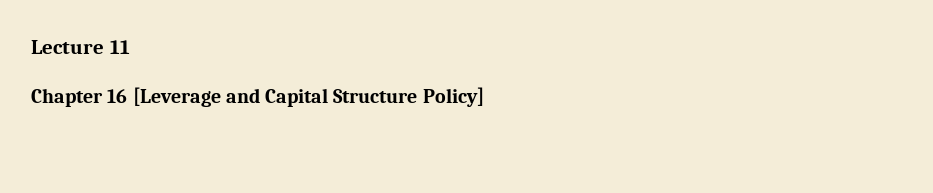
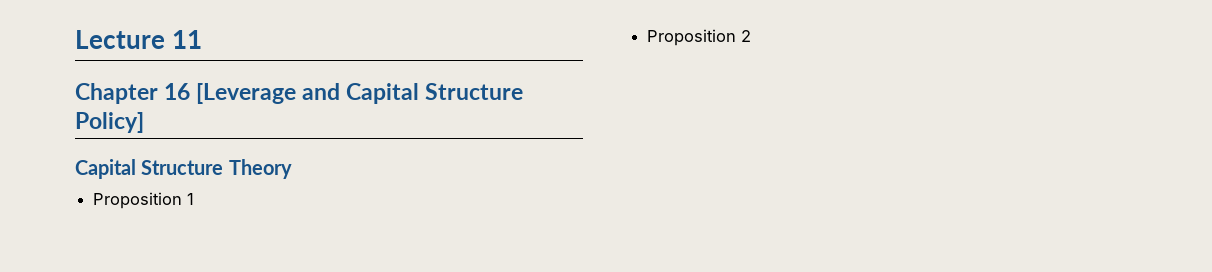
+ Capital Structure Theory
+ Proposition 1
+ Proposition 2

